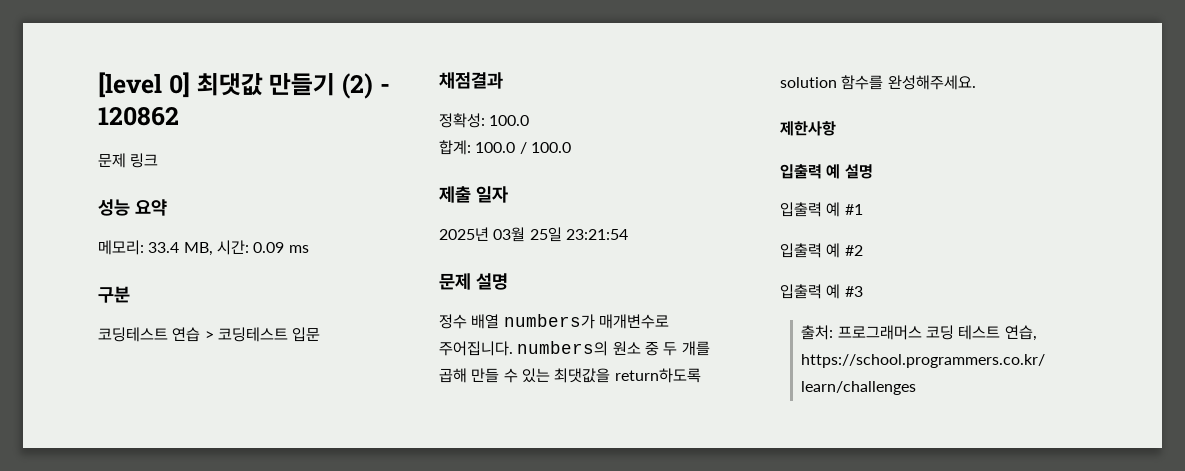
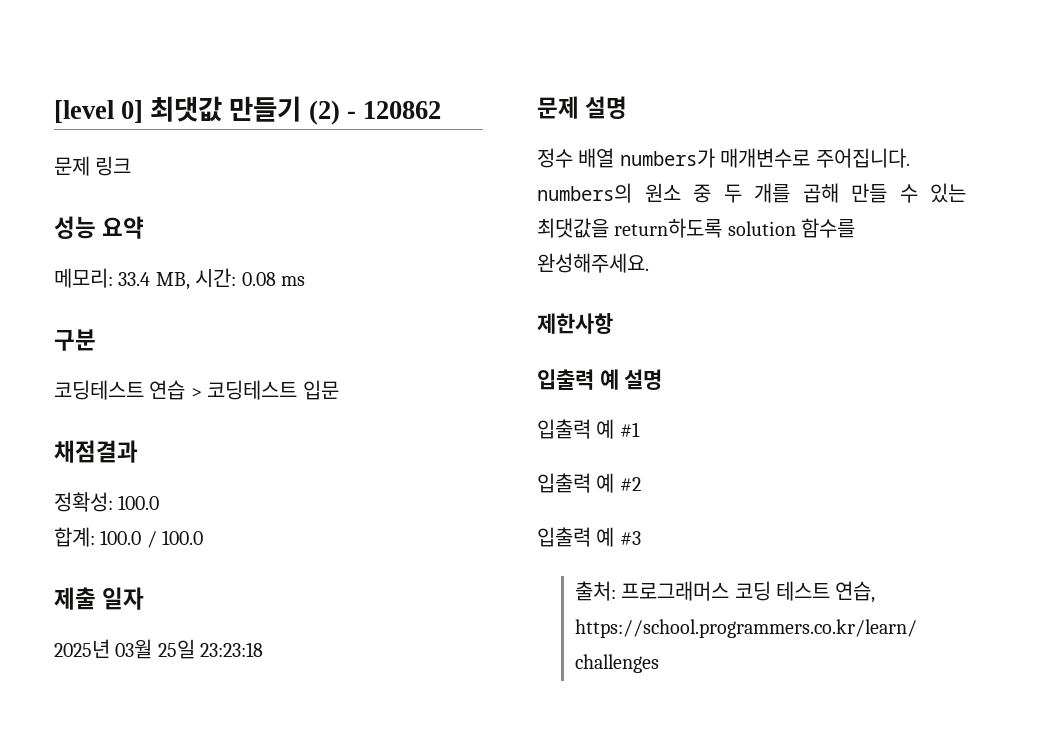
- 메모리: 33.4 MB, 시간: 0.09 ms
+ 메모리: 33.4 MB, 시간: 0.08 ms
- 2025년 03월 25일 23:21:54
+ 2025년 03월 25일 23:23:18

